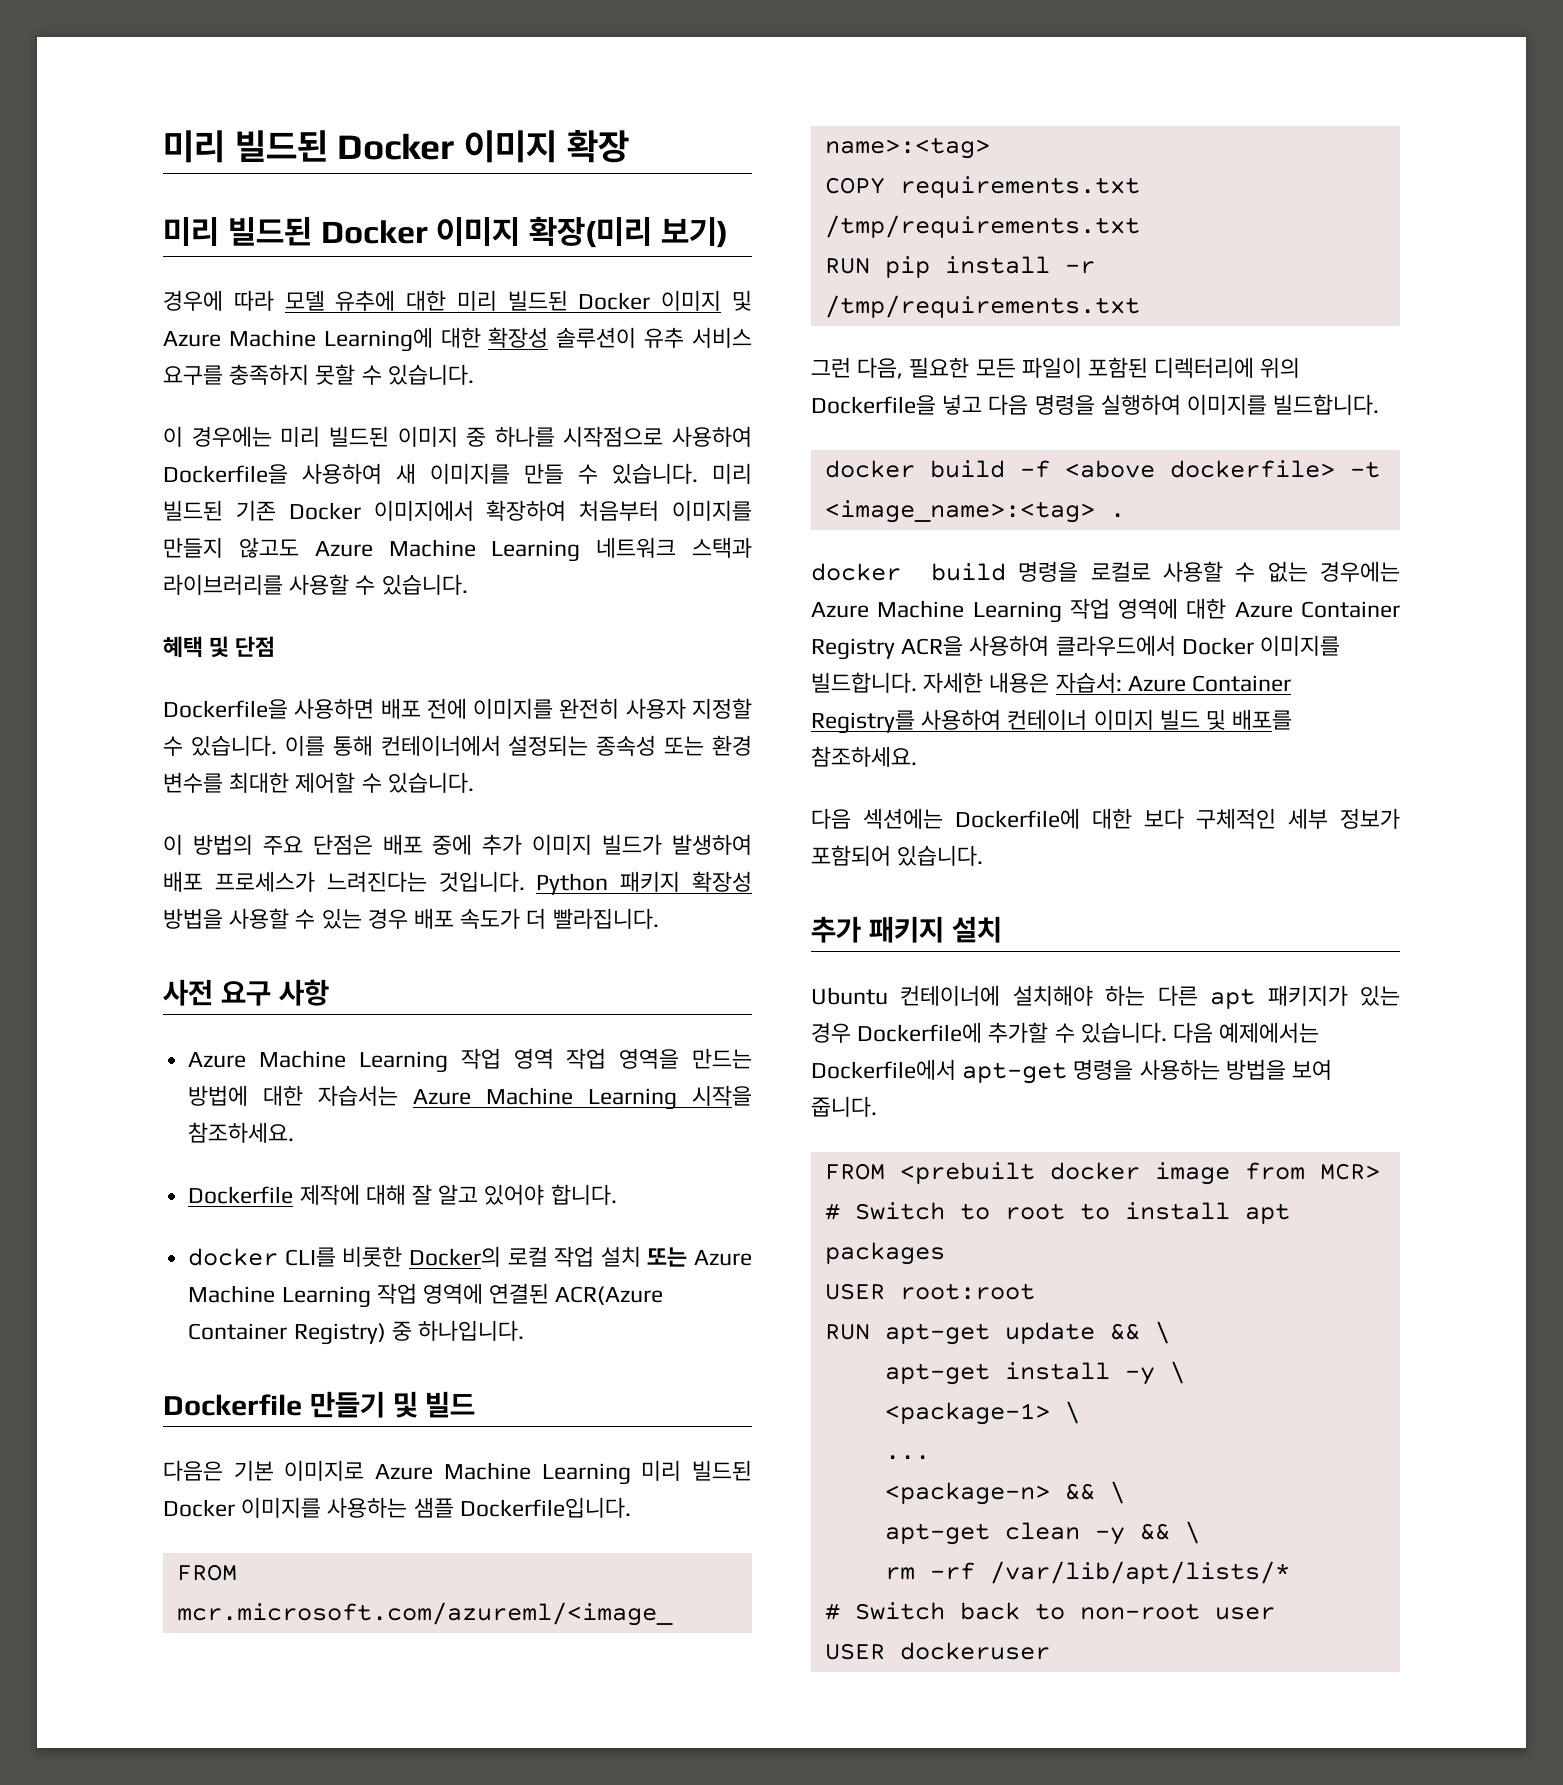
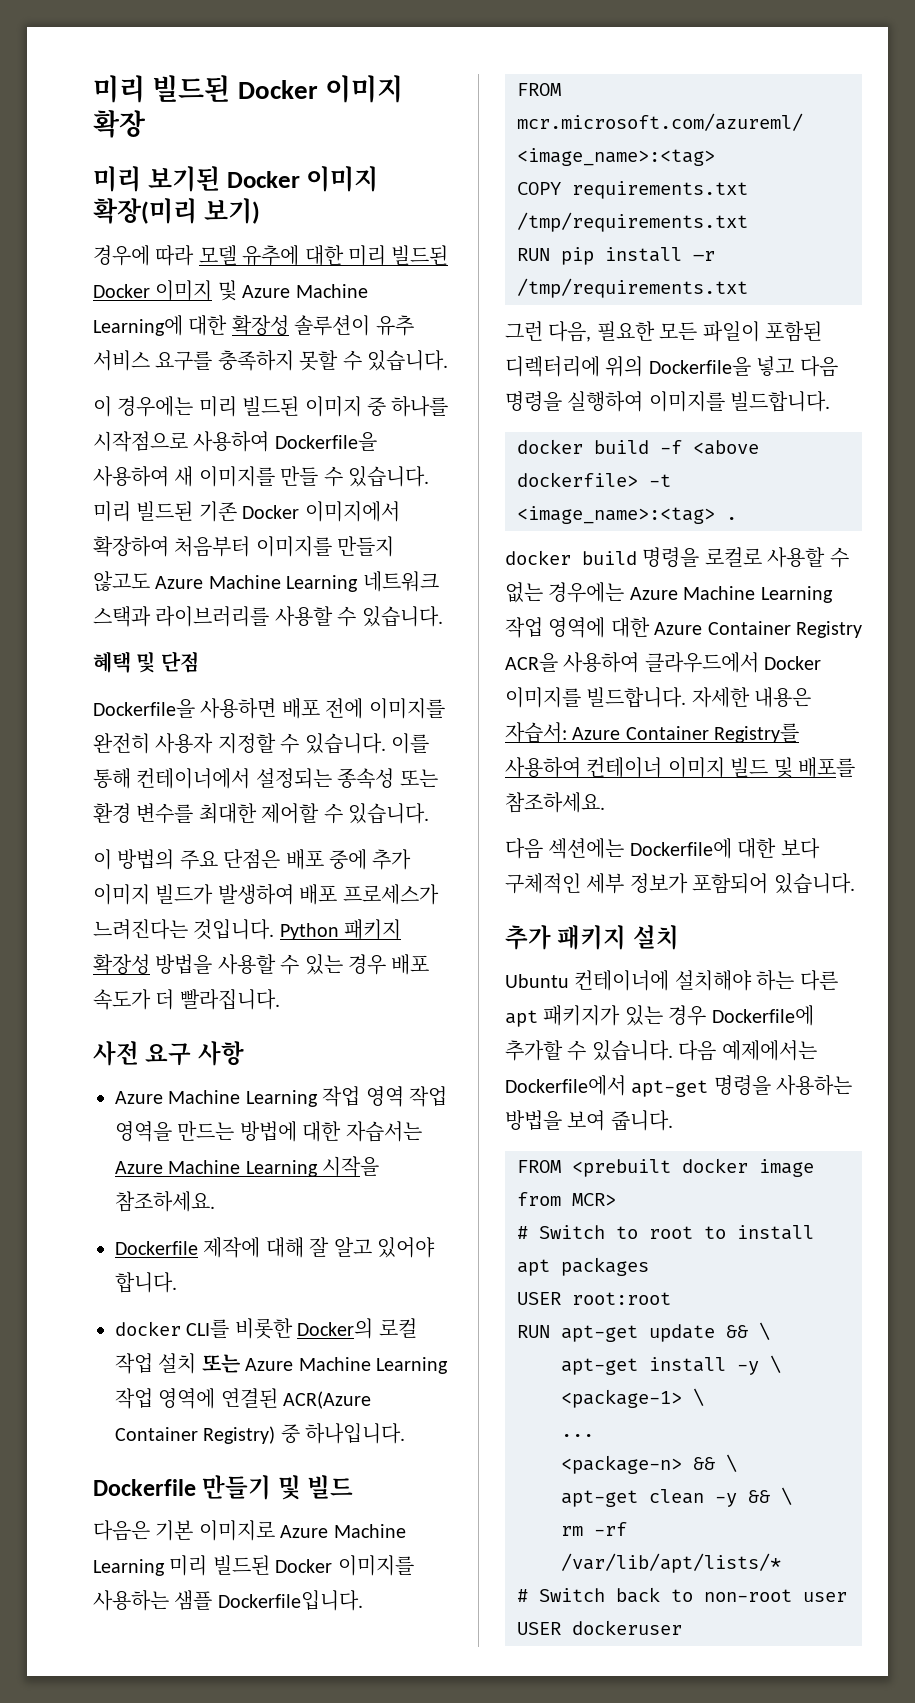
- 미리 빌드된 Docker 이미지 확장(미리 보기)
+ 미리 보기된 Docker 이미지 확장(미리 보기)

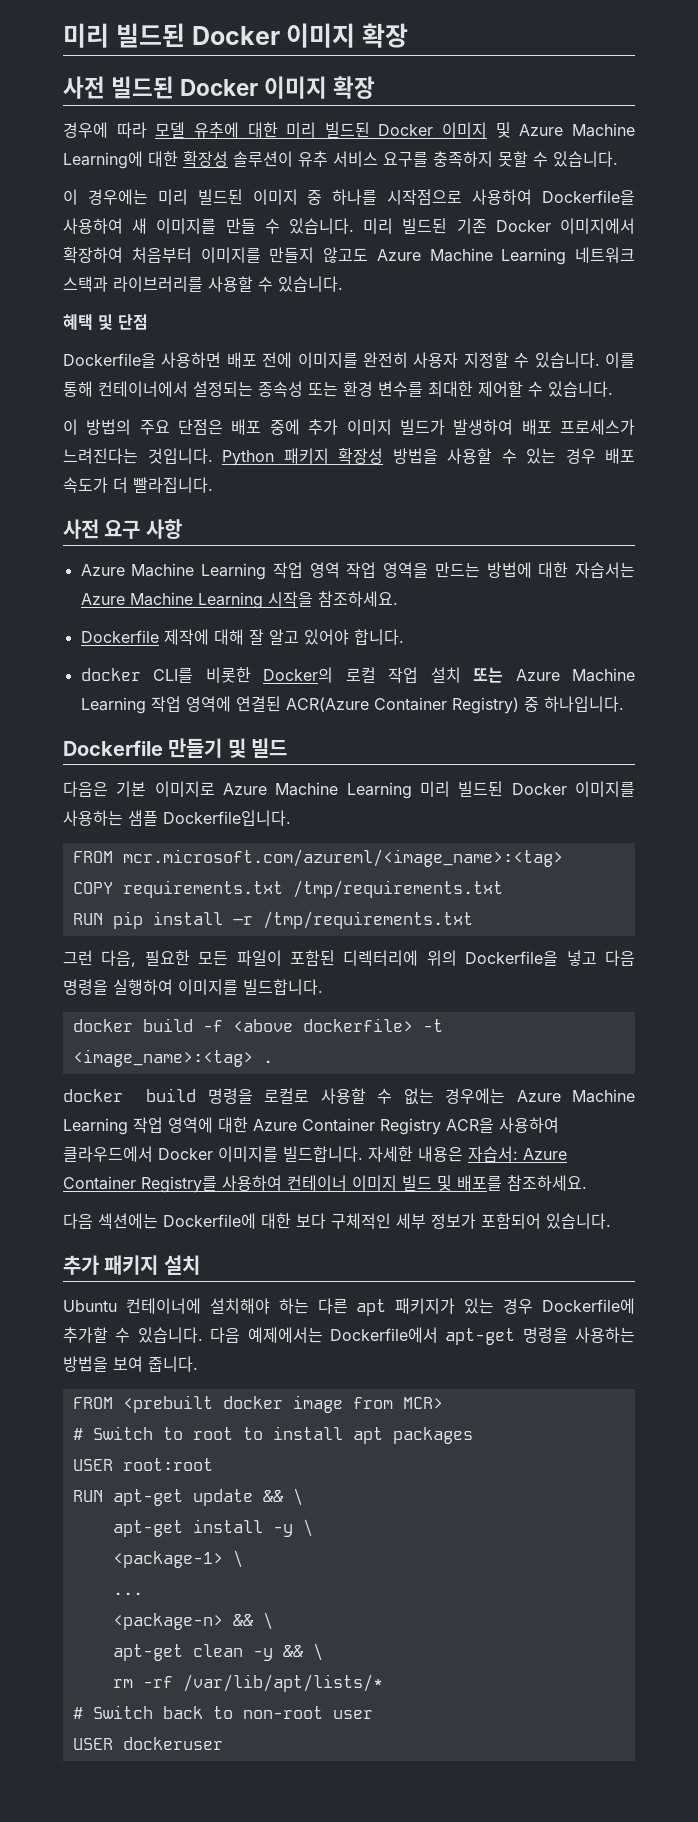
- 미리 보기된 Docker 이미지 확장(미리 보기)
+ 사전 빌드된 Docker 이미지 확장

